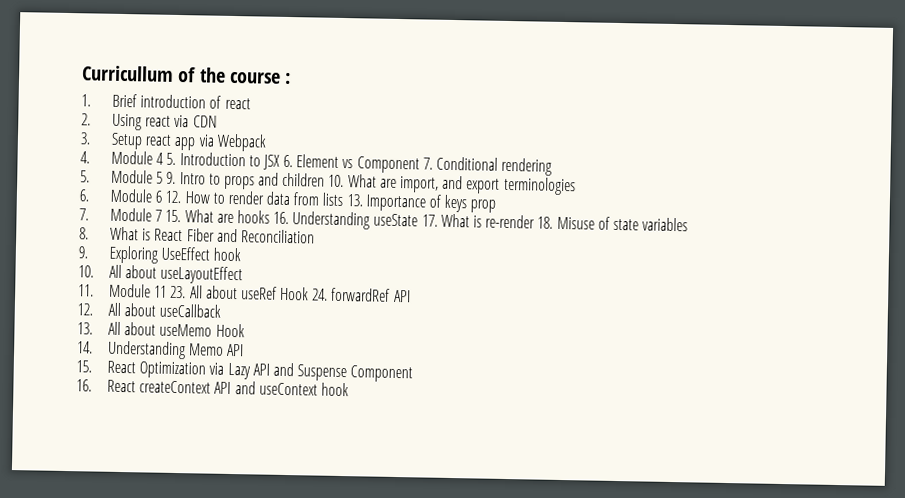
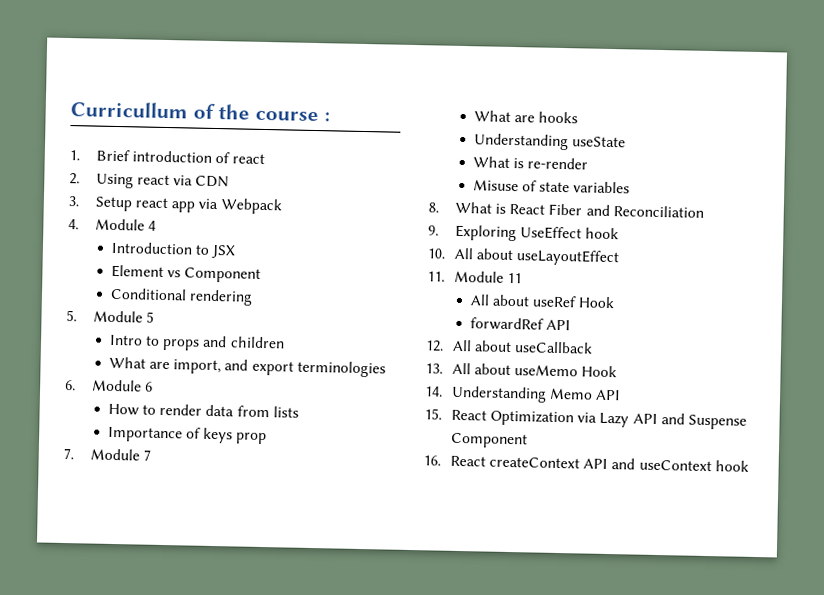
- 4. Module 4 5. Introduction to JSX 6. Element vs Component 7. Conditional rendering
+ 4. Module 4
+ Introduction to JSX
+ Element vs Component
+ Conditional rendering
- 5. Module 5 9. Intro to props and children 10. What are import, and export terminologies
+ 5. Module 5
+ Intro to props and children
+ What are import, and export terminologies
- 6. Module 6 12. How to render data from lists 13. Importance of keys prop
+ 6. Module 6
+ How to render data from lists
+ Importance of keys prop
- 7. Module 7 15. What are hooks 16. Understanding useState 17. What is re-render 18. Misuse of state variables
+ 7. Module 7
+ What are hooks
+ Understanding useState
+ What is re-render
+ Misuse of state variables
- 11. Module 11 23. All about useRef Hook 24. forwardRef API
+ 11. Module 11
+ All about useRef Hook
+ forwardRef API

